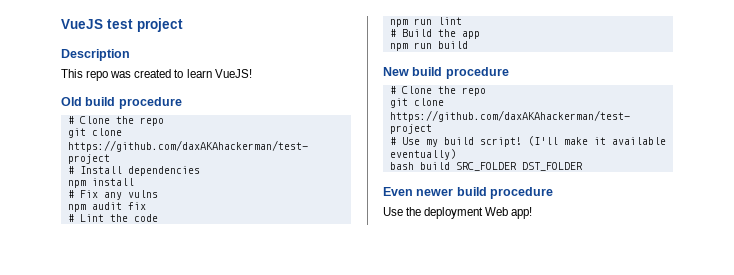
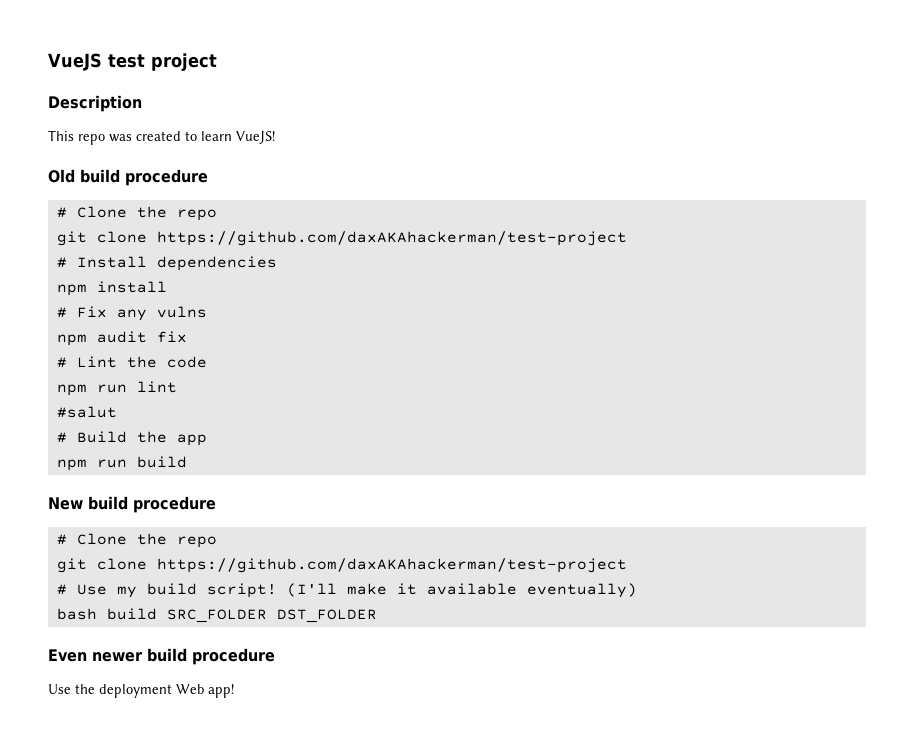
+ #salut

